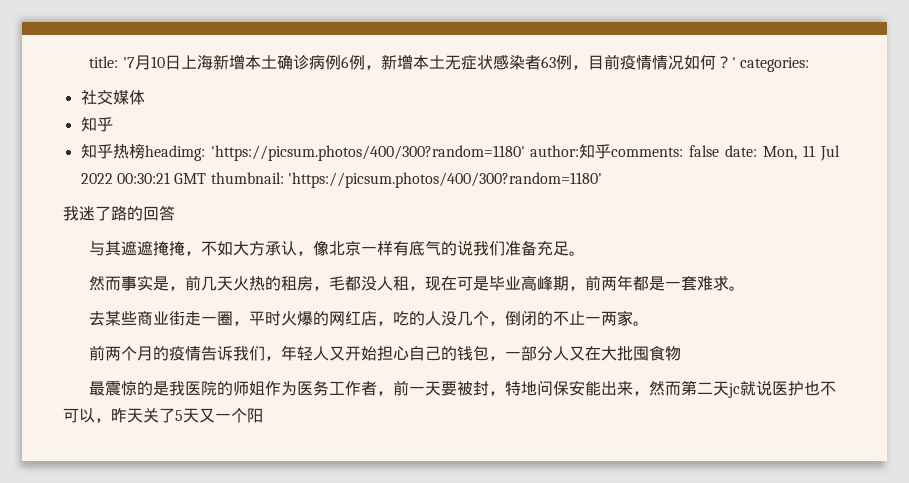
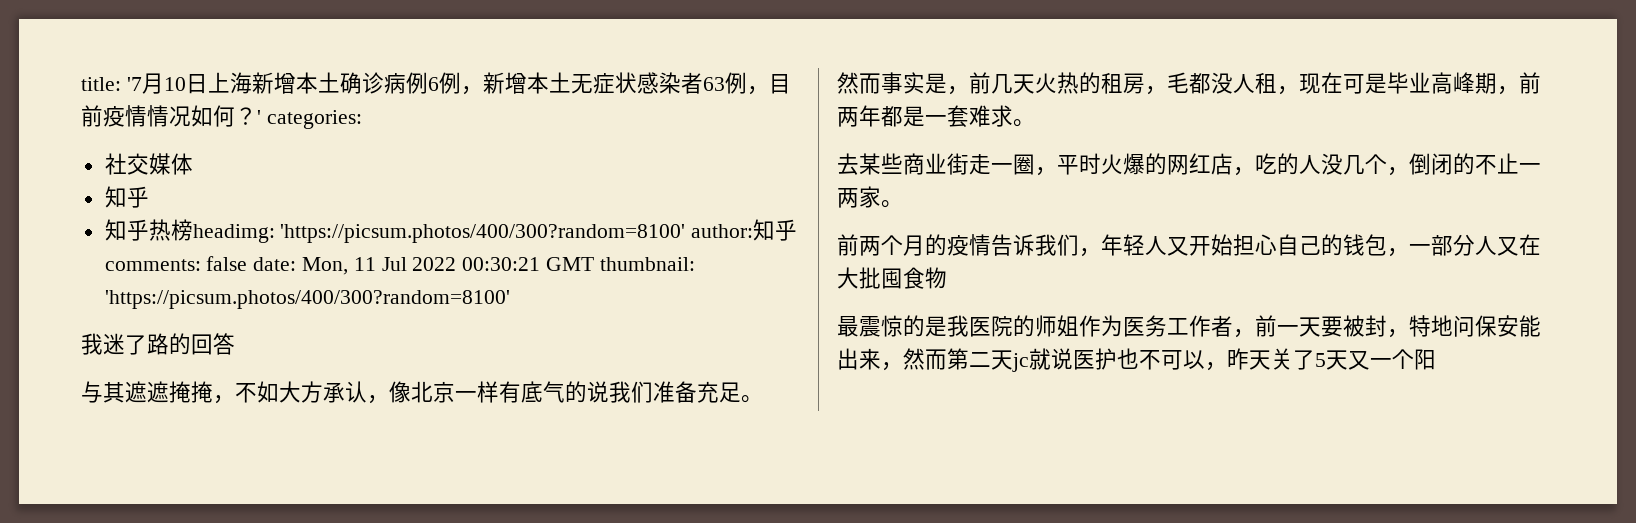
- 知乎热榜headimg: 'https://picsum.photos/400/300?random=1180' author:知乎comments: false date: Mon, 11 Jul 2022 00:30:21 GMT thumbnail: 'https://picsum.photos/400/300?random=1180'
+ 知乎热榜headimg: 'https://picsum.photos/400/300?random=8100' author:知乎comments: false date: Mon, 11 Jul 2022 00:30:21 GMT thumbnail: 'https://picsum.photos/400/300?random=8100'

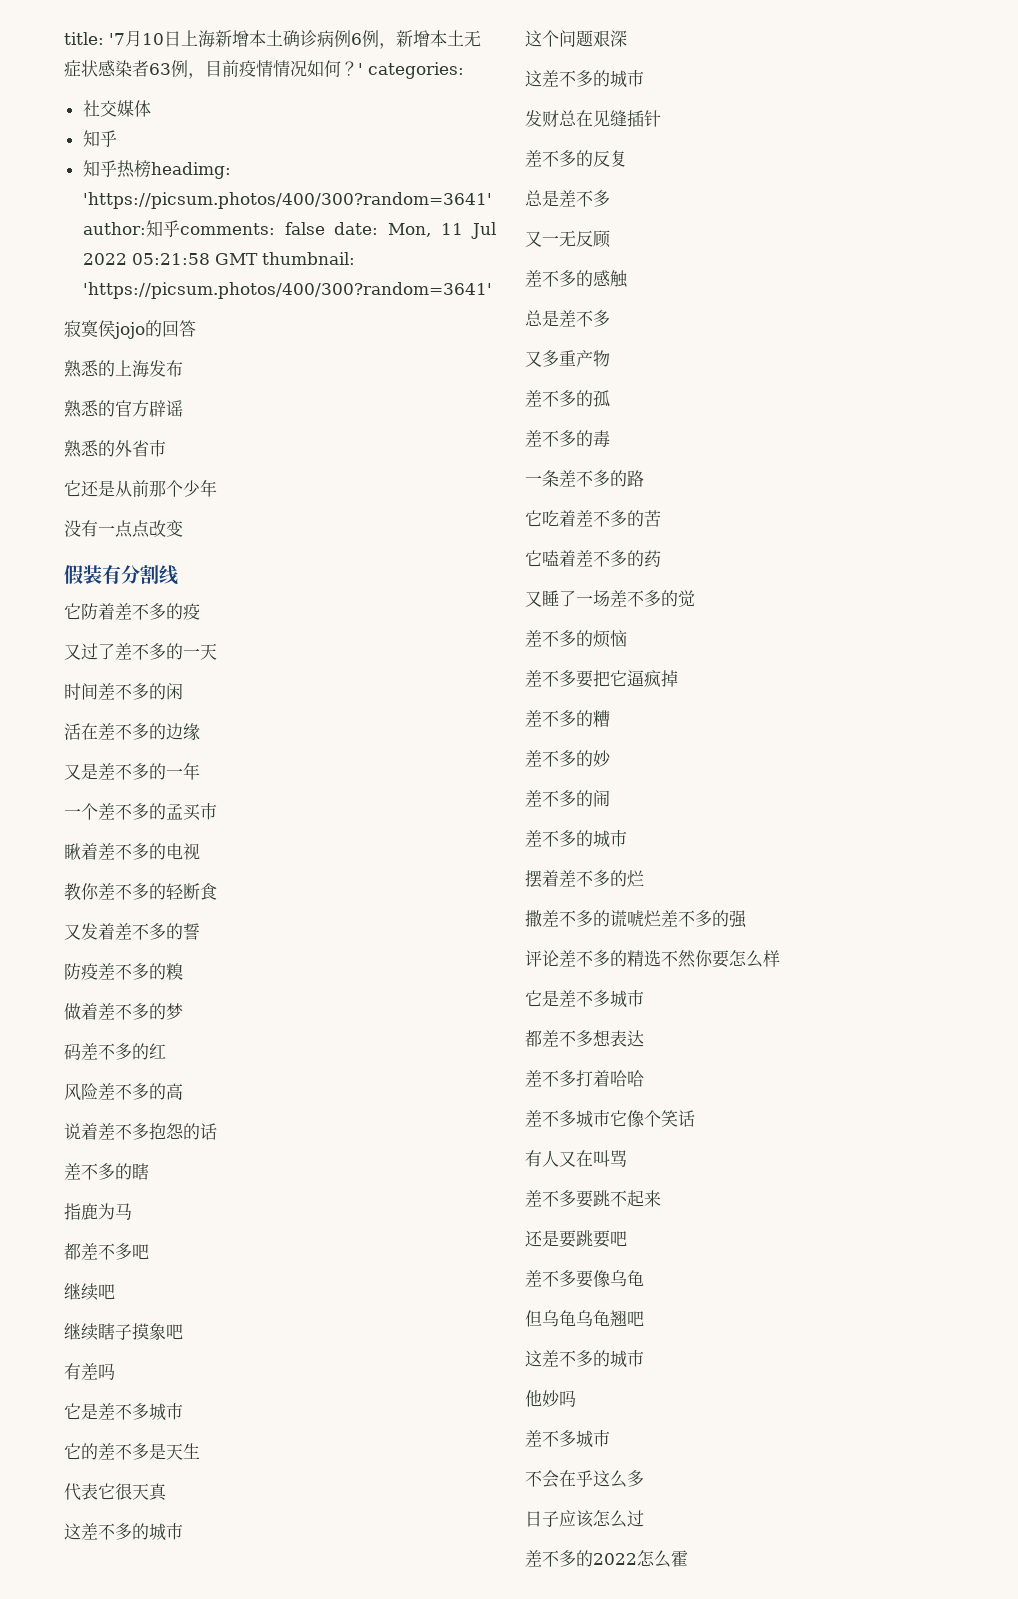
- 知乎热榜headimg: 'https://picsum.photos/400/300?random=8100' author:知乎comments: false date: Mon, 11 Jul 2022 00:30:21 GMT thumbnail: 'https://picsum.photos/400/300?random=8100'
- 我迷了路的回答
- 与其遮遮掩掩，不如大方承认，像北京一样有底气的说我们准备充足。
- 然而事实是，前几天火热的租房，毛都没人租，现在可是毕业高峰期，前两年都是一套难求。
- 去某些商业街走一圈，平时火爆的网红店，吃的人没几个，倒闭的不止一两家。
- 前两个月的疫情告诉我们，年轻人又开始担心自己的钱包，一部分人又在大批囤食物
- 最震惊的是我医院的师姐作为医务工作者，前一天要被封，特地问保安能出来，然而第二天jc就说医护也不可以，昨天关了5天又一个阳
+ 知乎热榜headimg: 'https://picsum.photos/400/300?random=3641' author:知乎comments: false date: Mon, 11 Jul 2022 05:21:58 GMT thumbnail: 'https://picsum.photos/400/300?random=3641'
+ 寂寞侯jojo的回答
+ 熟悉的上海发布
+ 熟悉的官方辟谣
+ 熟悉的外省市
+ 它还是从前那个少年
+ 没有一点点改变
+ 假装有分割线
+ 它防着差不多的疫
+ 又过了差不多的一天
+ 时间差不多的闲
+ 活在差不多的边缘
+ 又是差不多的一年
+ 一个差不多的孟买市
+ 瞅着差不多的电视
+ 教你差不多的轻断食
+ 又发着差不多的誓
+ 防疫差不多的糗
+ 做着差不多的梦
+ 码差不多的红
+ 风险差不多的高
+ 说着差不多抱怨的话
+ 差不多的瞎
+ 指鹿为马
+ 都差不多吧
+ 继续吧
+ 继续瞎子摸象吧
+ 有差吗
+ 它是差不多城市
+ 它的差不多是天生
+ 代表它很天真
+ 这差不多的城市
+ 这个问题艰深
+ 这差不多的城市
+ 发财总在见缝插针
+ 差不多的反复
+ 总是差不多
+ 又一无反顾
+ 差不多的感触
+ 总是差不多
+ 又多重产物
+ 差不多的孤
+ 差不多的毒
+ 一条差不多的路
+ 它吃着差不多的苦
+ 它嗑着差不多的药
+ 又睡了一场差不多的觉
+ 差不多的烦恼
+ 差不多要把它逼疯掉
+ 差不多的糟
+ 差不多的妙
+ 差不多的闹
+ 差不多的城市
+ 摆着差不多的烂
+ 撒差不多的谎唬烂差不多的强
+ 评论差不多的精选不然你要怎么样
+ 它是差不多城市
+ 都差不多想表达
+ 差不多打着哈哈
+ 差不多城市它像个笑话
+ 有人又在叫骂
+ 差不多要跳不起来
+ 还是要跳要吧
+ 差不多要像乌龟
+ 但乌龟乌龟翘吧
+ 这差不多的城市
+ 他妙吗
+ 差不多城市
+ 不会在乎这么多
+ 日子应该怎么过
+ 差不多的2022怎么霍

